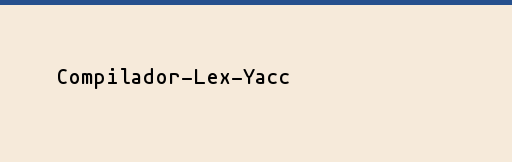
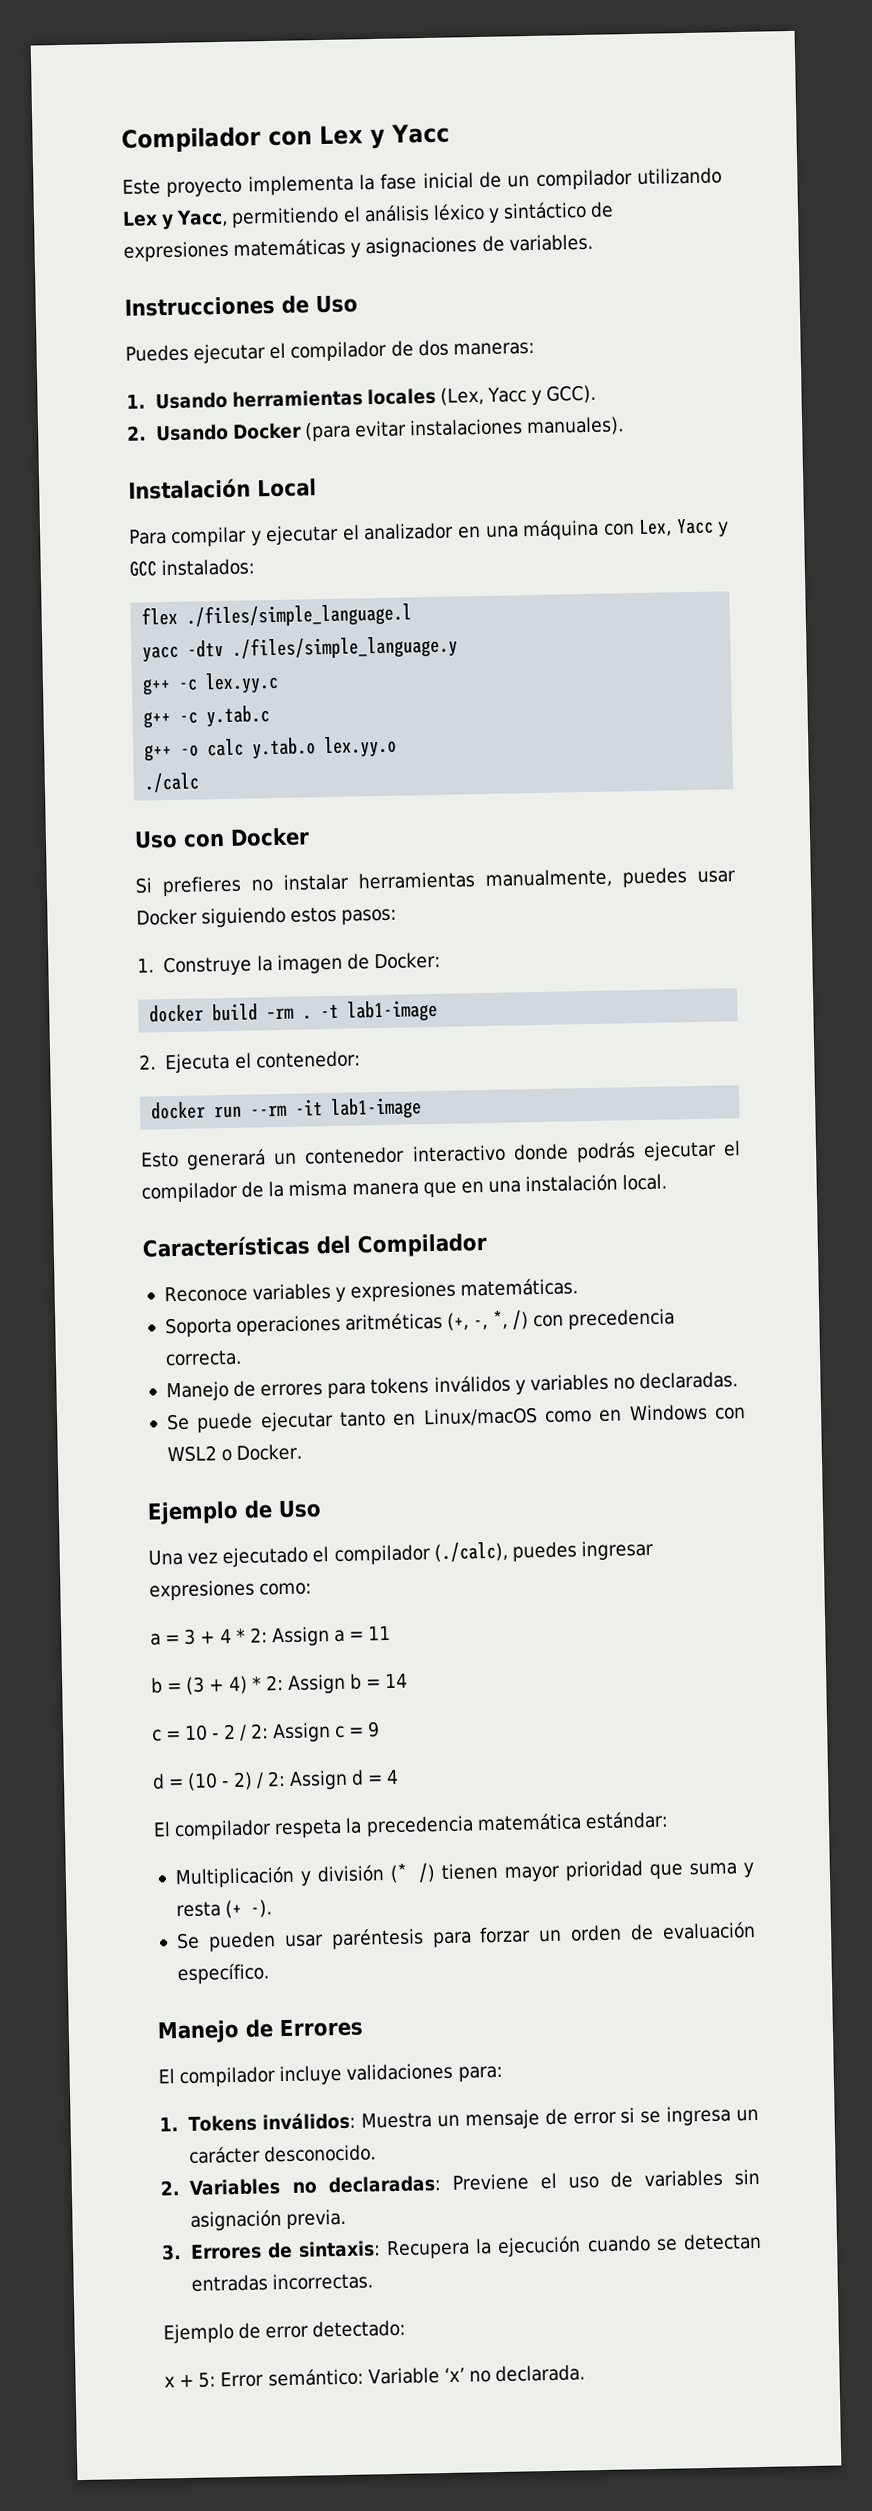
- Compilador-Lex-Yacc
+ Compilador con Lex y Yacc
+ Este proyecto implementa la fase inicial de un compilador utilizando Lex y Yacc, permitiendo el análisis léxico y sintáctico de expresiones matemáticas y asignaciones de variables.
+ Instrucciones de Uso
+ Puedes ejecutar el compilador de dos maneras:
+ 1. Usando herramientas locales (Lex, Yacc y GCC).
+ 2. Usando Docker (para evitar instalaciones manuales).
+ Instalación Local
+ Para compilar y ejecutar el analizador en una máquina con Lex, Yacc y GCC instalados:
+ flex ./files/simple_language.l
+ yacc -dtv ./files/simple_language.y
+ g++ -c lex.yy.c
+ g++ -c y.tab.c
+ g++ -o calc y.tab.o lex.yy.o
+ ./calc
+ Uso con Docker
+ Si prefieres no instalar herramientas manualmente, puedes usar Docker siguiendo estos pasos:
+ 1. Construye la imagen de Docker:
+ docker build –rm . -t lab1-image
+ 2. Ejecuta el contenedor:
+ docker run --rm -it lab1-image
+ Esto generará un contenedor interactivo donde podrás ejecutar el compilador de la misma manera que en una instalación local.
+ Características del Compilador
+ Reconoce variables y expresiones matemáticas.
+ Soporta operaciones aritméticas (+, -, *, /) con precedencia correcta.
+ Manejo de errores para tokens inválidos y variables no declaradas.
+ Se puede ejecutar tanto en Linux/macOS como en Windows con WSL2 o Docker.
+ Ejemplo de Uso
+ Una vez ejecutado el compilador (./calc), puedes ingresar expresiones como:
+ a = 3 + 4 * 2: Assign a = 11
+ b = (3 + 4) * 2: Assign b = 14
+ c = 10 - 2 / 2: Assign c = 9
+ d = (10 - 2) / 2: Assign d = 4
+ El compilador respeta la precedencia matemática estándar:
+ Multiplicación y división (* /) tienen mayor prioridad que suma y resta (+ -).
+ Se pueden usar paréntesis para forzar un orden de evaluación específico.
+ Manejo de Errores
+ El compilador incluye validaciones para:
+ 1. Tokens inválidos: Muestra un mensaje de error si se ingresa un carácter desconocido.
+ 2. Variables no declaradas: Previene el uso de variables sin asignación previa.
+ 3. Errores de sintaxis: Recupera la ejecución cuando se detectan entradas incorrectas.
+ Ejemplo de error detectado:
+ x + 5: Error semántico: Variable ‘x’ no declarada.

